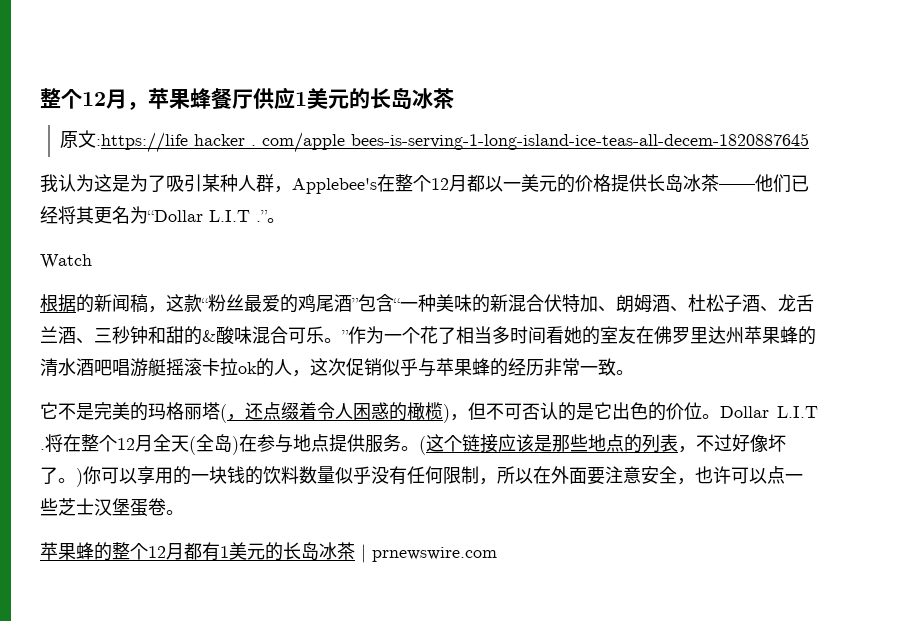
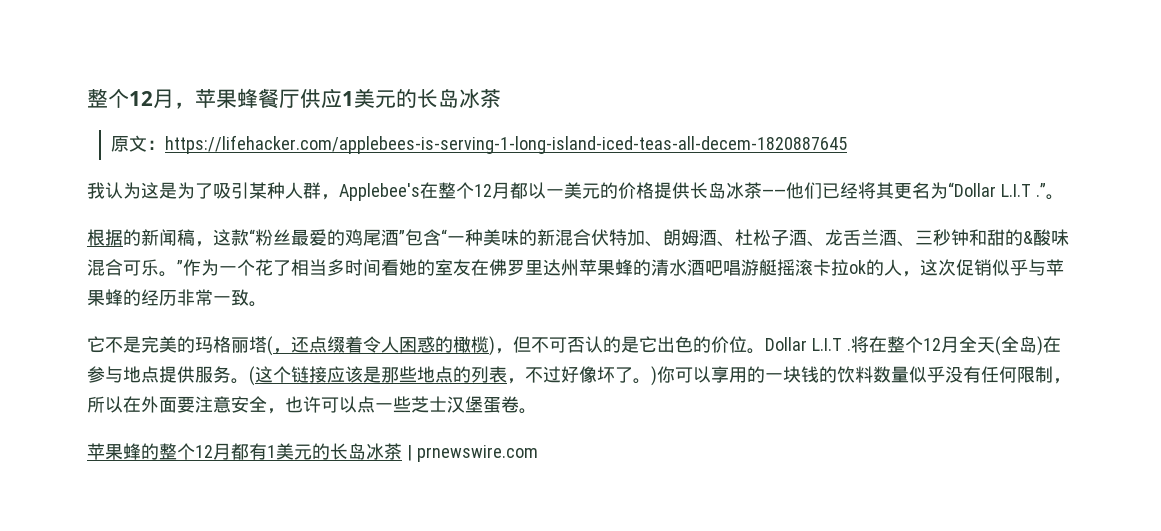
- 原文:https://life hacker . com/apple bees-is-serving-1-long-island-ice-teas-all-decem-1820887645
+ 原文：https://lifehacker.com/applebees-is-serving-1-long-island-iced-teas-all-decem-1820887645
- Watch

